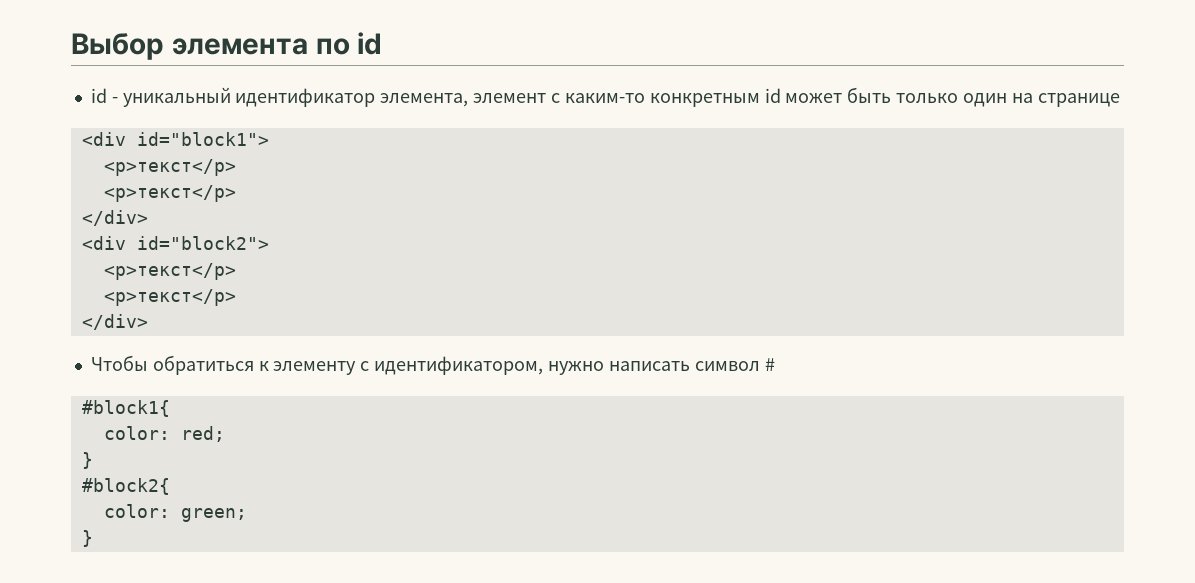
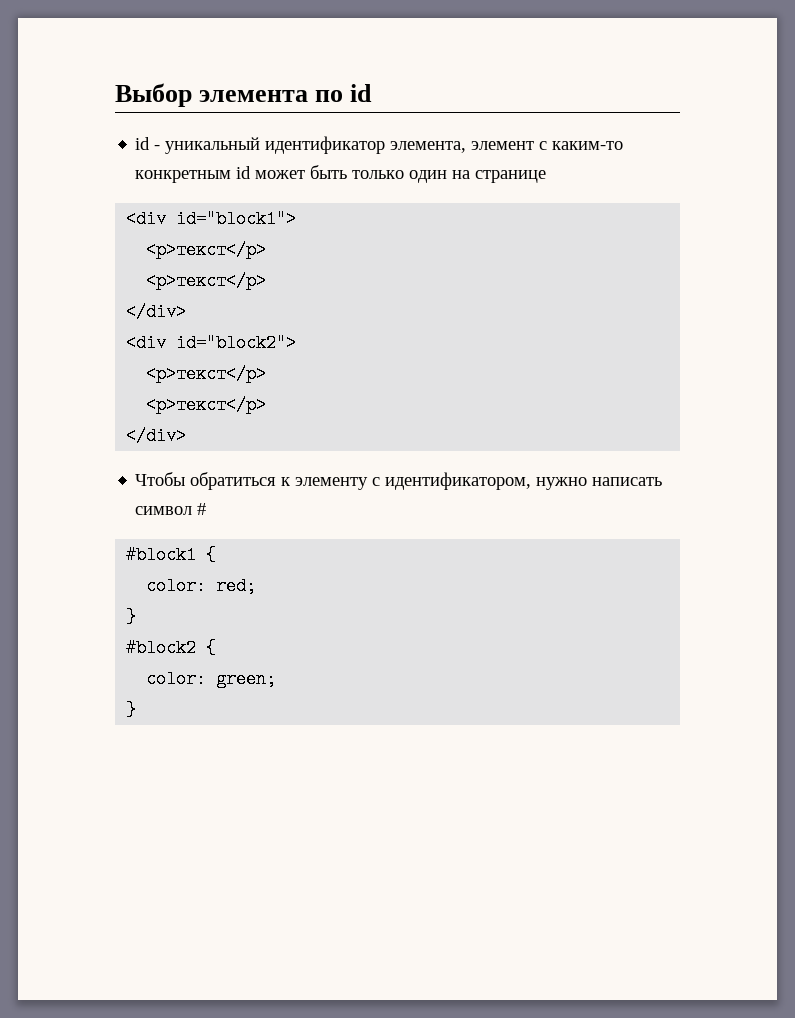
- #block1{
+ #block1 {
- #block2{
+ #block2 {

